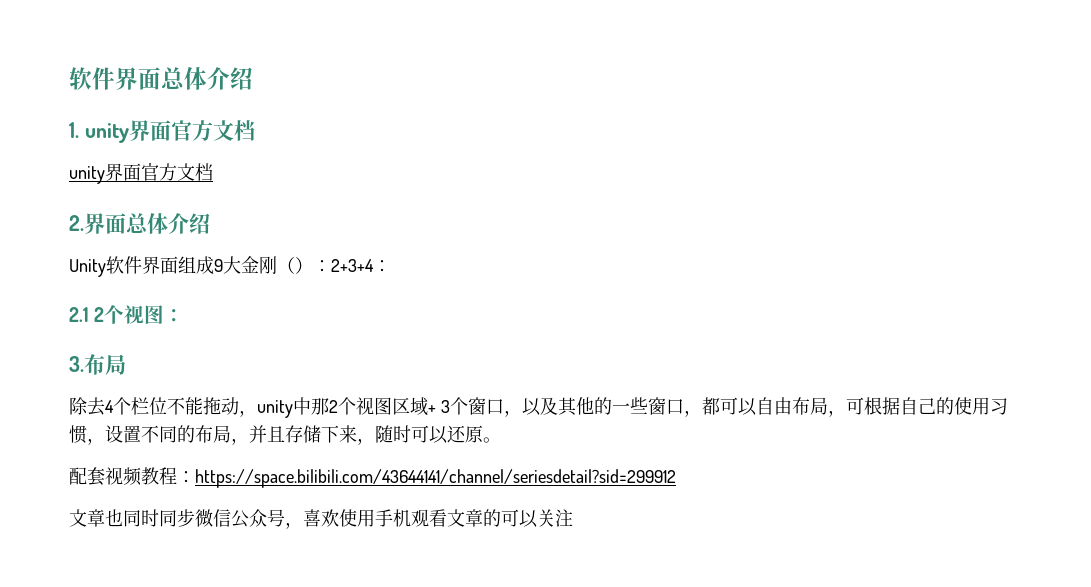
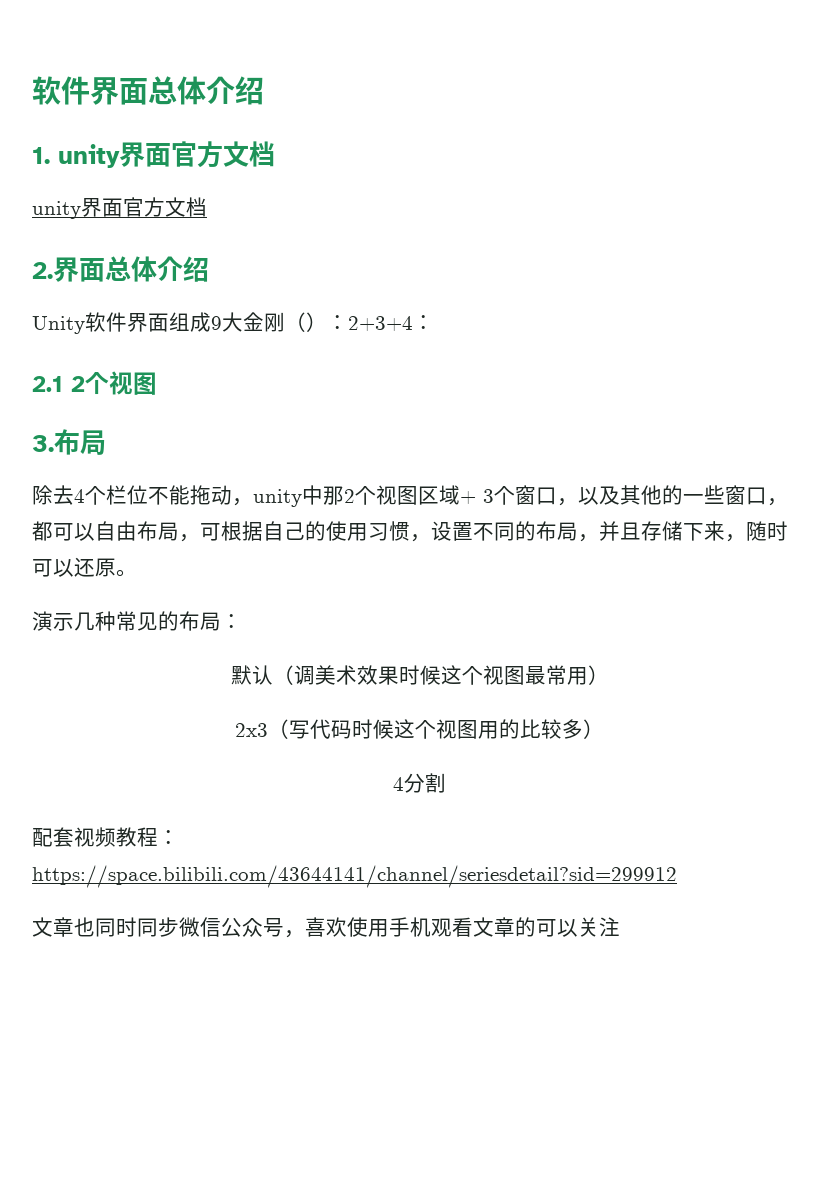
- 2.1 2个视图：
+ 2.1 2个视图
+ 演示几种常见的布局：
+ 默认（调美术效果时候这个视图最常用）
+ 2x3（写代码时候这个视图用的比较多）
+ 4分割

